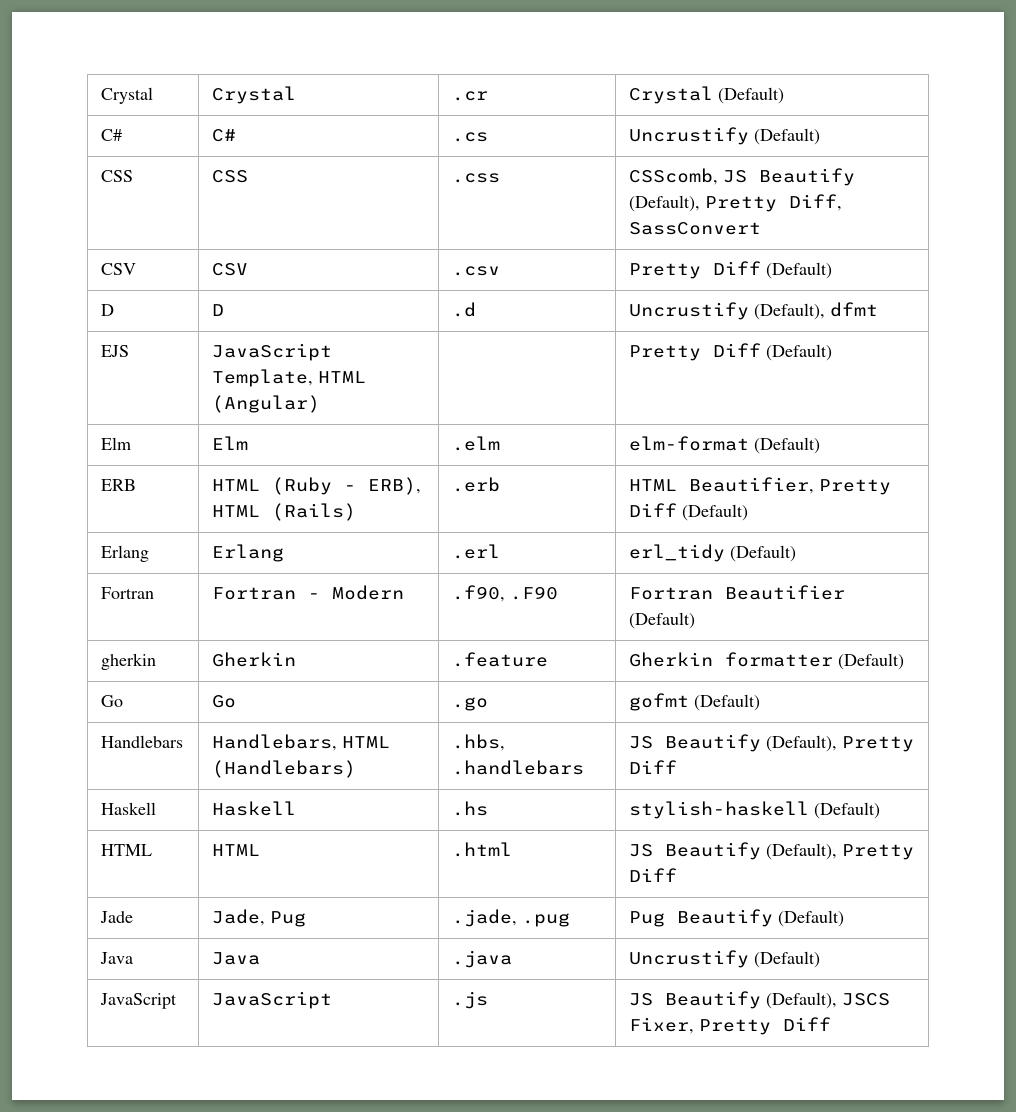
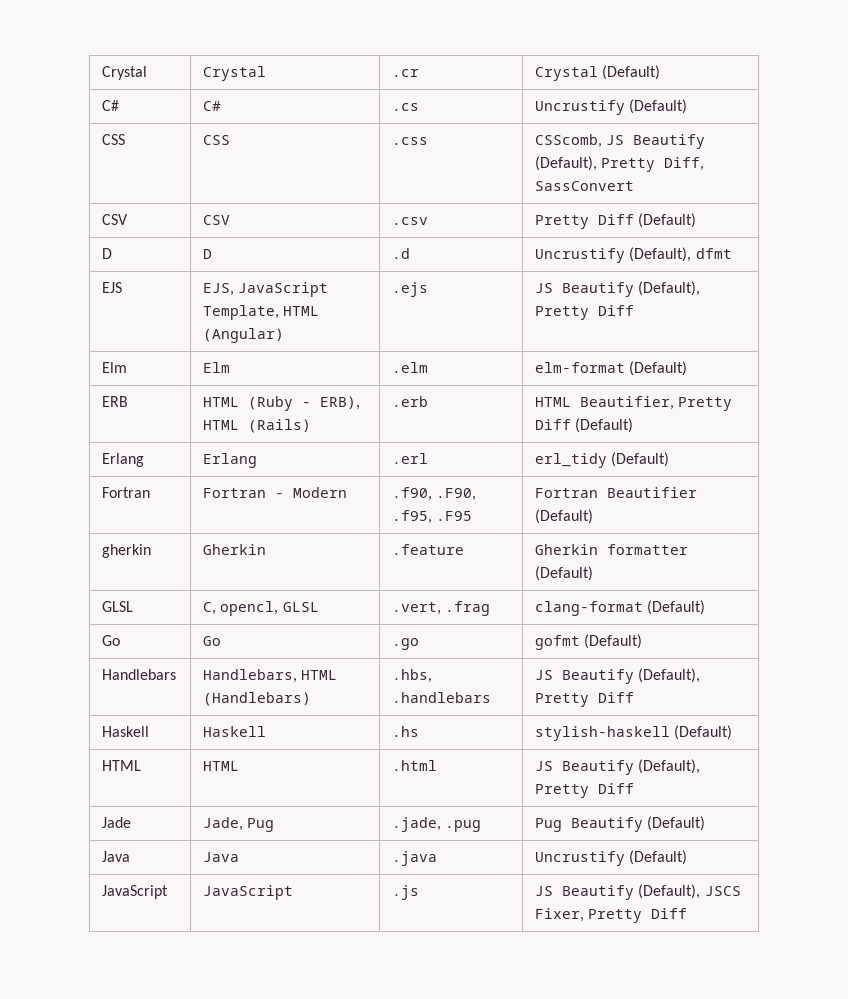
- EJS | JavaScript Template, HTML (Angular) | | Pretty Diff (Default)
+ EJS | EJS, JavaScript Template, HTML (Angular) | .ejs | JS Beautify (Default), Pretty Diff
- Fortran | Fortran - Modern | .f90, .F90 | Fortran Beautifier (Default)
+ Fortran | Fortran - Modern | .f90, .F90, .f95, .F95 | Fortran Beautifier (Default)
+ GLSL | C, opencl, GLSL | .vert, .frag | clang-format (Default)

